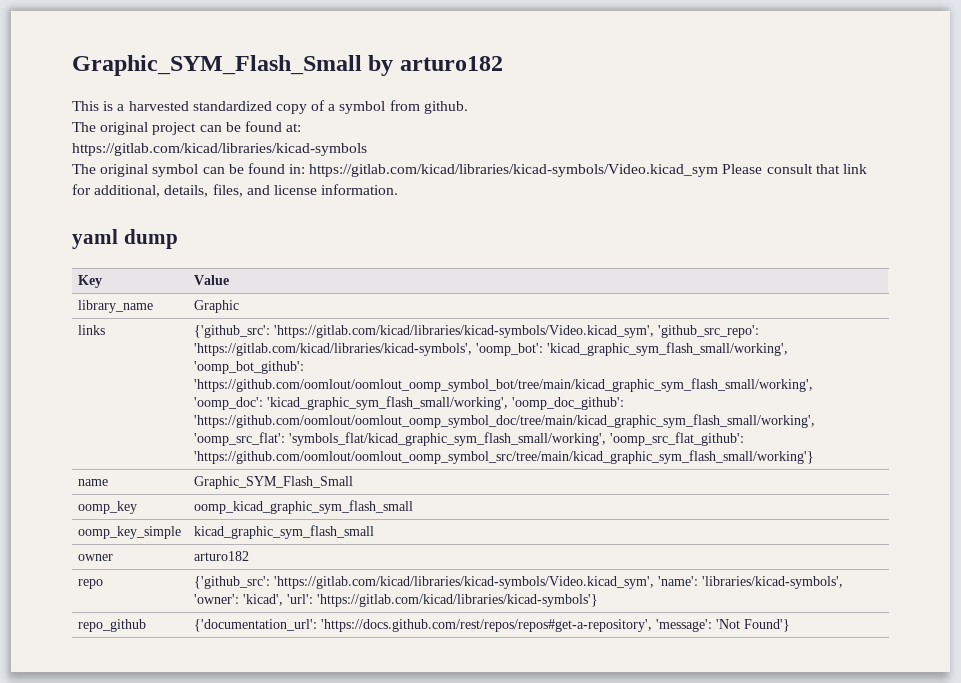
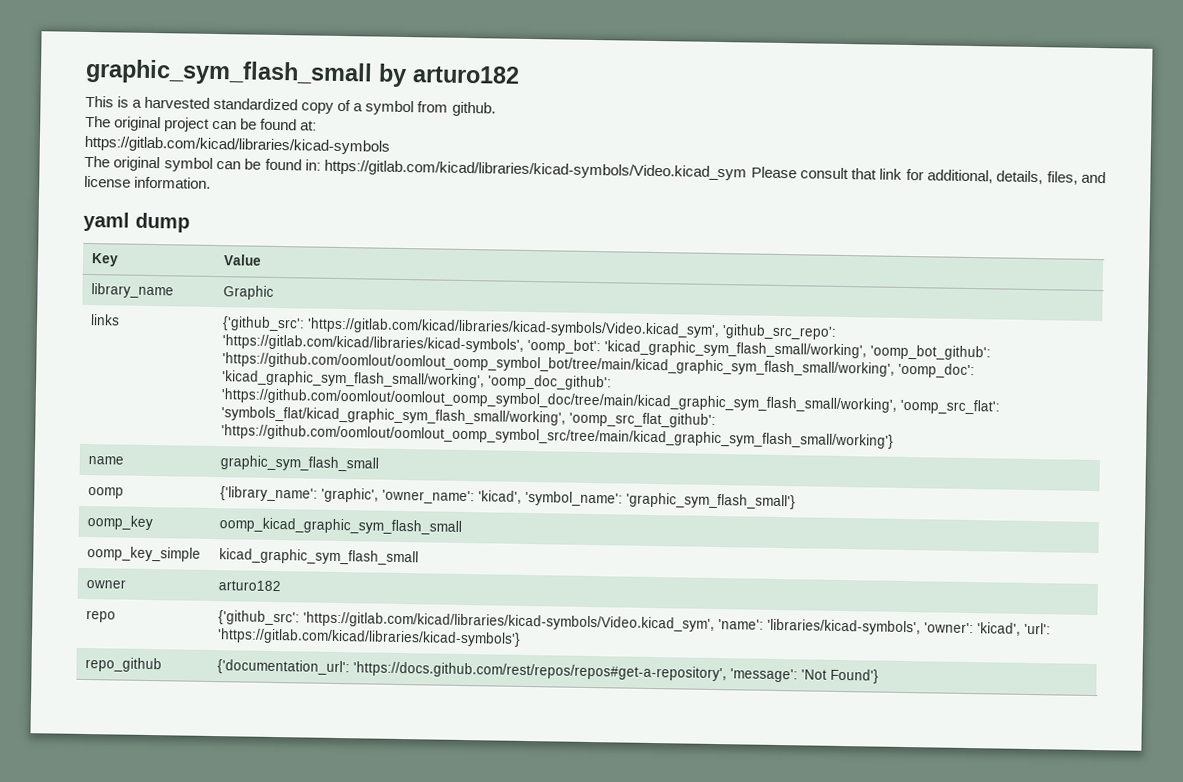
- Graphic_SYM_Flash_Small by arturo182
+ graphic_sym_flash_small by arturo182
- name | Graphic_SYM_Flash_Small
+ name | graphic_sym_flash_small
+ oomp | {'library_name': 'graphic', 'owner_name': 'kicad', 'symbol_name': 'graphic_sym_flash_small'}

